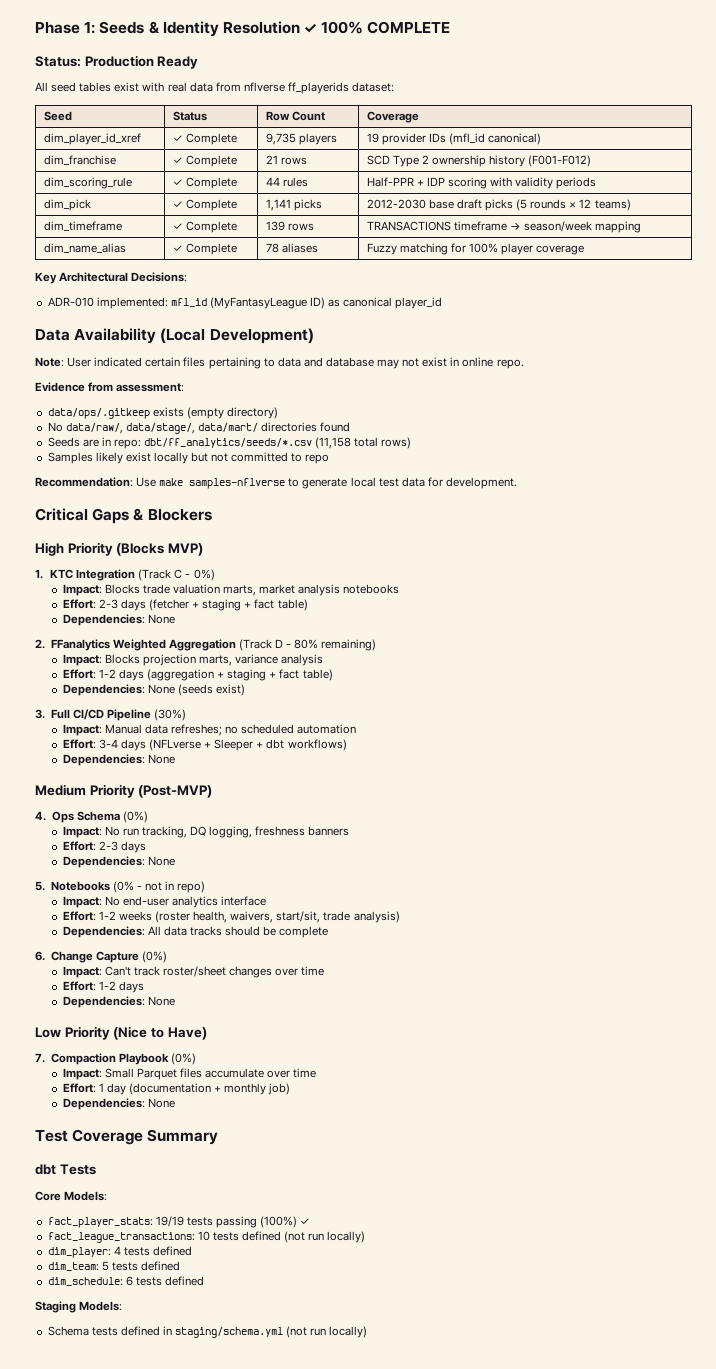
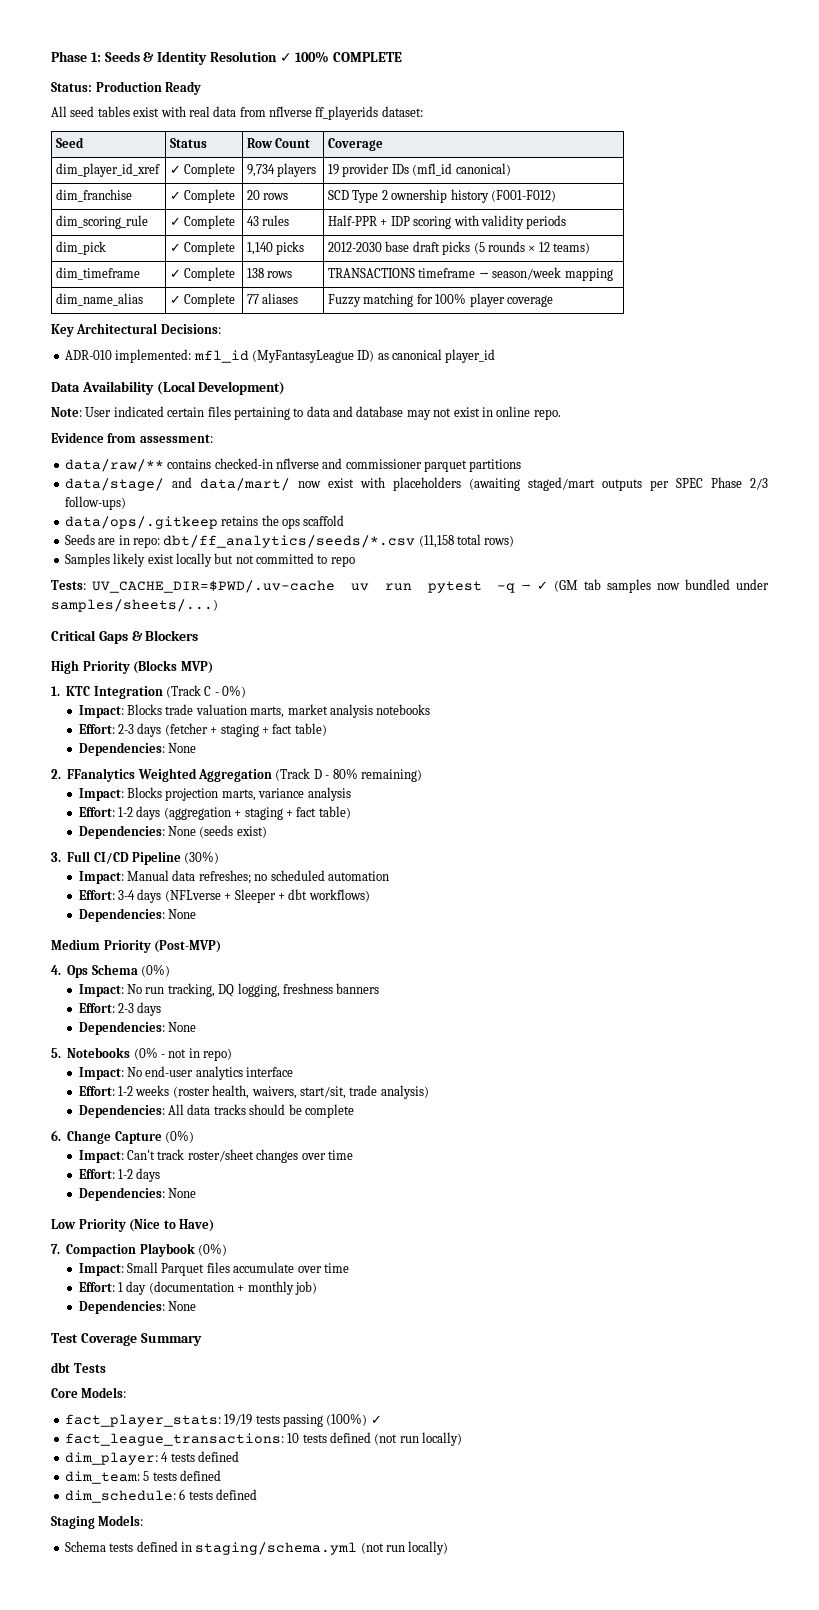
- dim_player_id_xref | ✓ Complete | 9,735 players | 19 provider IDs (mfl_id canonical)
+ dim_player_id_xref | ✓ Complete | 9,734 players | 19 provider IDs (mfl_id canonical)
- dim_franchise | ✓ Complete | 21 rows | SCD Type 2 ownership history (F001-F012)
+ dim_franchise | ✓ Complete | 20 rows | SCD Type 2 ownership history (F001-F012)
- dim_scoring_rule | ✓ Complete | 44 rules | Half-PPR + IDP scoring with validity periods
+ dim_scoring_rule | ✓ Complete | 43 rules | Half-PPR + IDP scoring with validity periods
- dim_pick | ✓ Complete | 1,141 picks | 2012-2030 base draft picks (5 rounds × 12 teams)
+ dim_pick | ✓ Complete | 1,140 picks | 2012-2030 base draft picks (5 rounds × 12 teams)
- dim_timeframe | ✓ Complete | 139 rows | TRANSACTIONS timeframe → season/week mapping
+ dim_timeframe | ✓ Complete | 138 rows | TRANSACTIONS timeframe → season/week mapping
- dim_name_alias | ✓ Complete | 78 aliases | Fuzzy matching for 100% player coverage
+ dim_name_alias | ✓ Complete | 77 aliases | Fuzzy matching for 100% player coverage
- data/ops/.gitkeep exists (empty directory)
- No data/raw/, data/stage/, data/mart/ directories found
+ data/raw/** contains checked-in nflverse and commissioner parquet partitions
+ data/stage/ and data/mart/ now exist with placeholders (awaiting staged/mart outputs per SPEC Phase 2/3 follow-ups)
+ data/ops/.gitkeep retains the ops scaffold
- Recommendation: Use make samples-nflverse to generate local test data for development.
+ Tests: UV_CACHE_DIR=$PWD/.uv-cache uv run pytest -q → ✓ (GM tab samples now bundled under samples/sheets/...)

